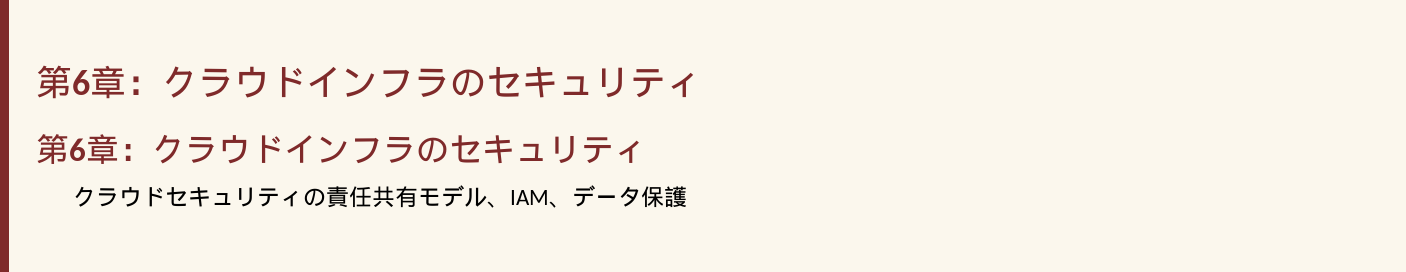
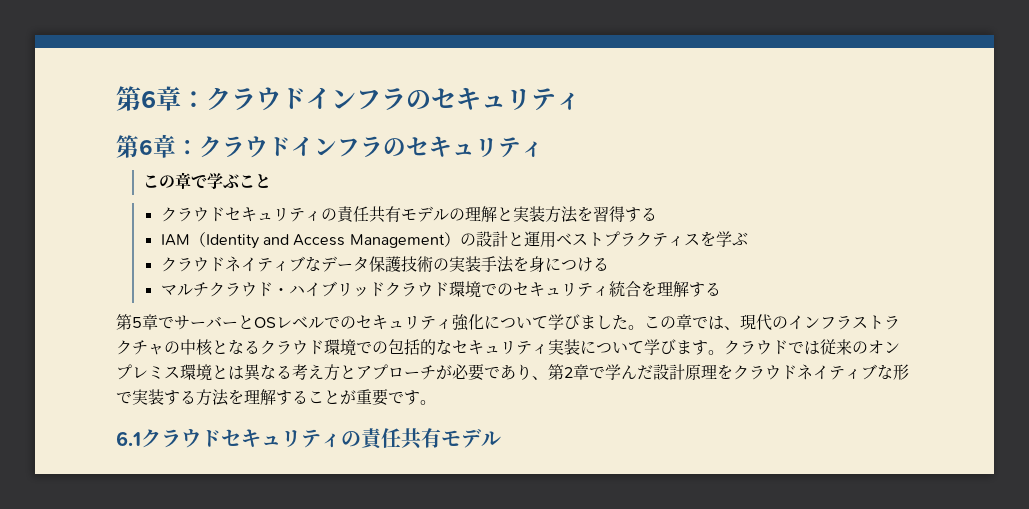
- クラウドセキュリティの責任共有モデル、IAM、データ保護
+ この章で学ぶこと
+ クラウドセキュリティの責任共有モデルの理解と実装方法を習得する
+ IAM（Identity and Access Management）の設計と運用ベストプラクティスを学ぶ
+ クラウドネイティブなデータ保護技術の実装手法を身につける
+ マルチクラウド・ハイブリッドクラウド環境でのセキュリティ統合を理解する
+ 第5章でサーバーとOSレベルでのセキュリティ強化について学びました。この章では、現代のインフラストラクチャの中核となるクラウド環境での包括的なセキュリティ実装について学びます。クラウドでは従来のオンプレミス環境とは異なる考え方とアプローチが必要であり、第2章で学んだ設計原理をクラウドネイティブな形で実装する方法を理解することが重要です。
+ 6.1クラウドセキュリティの責任共有モデル

